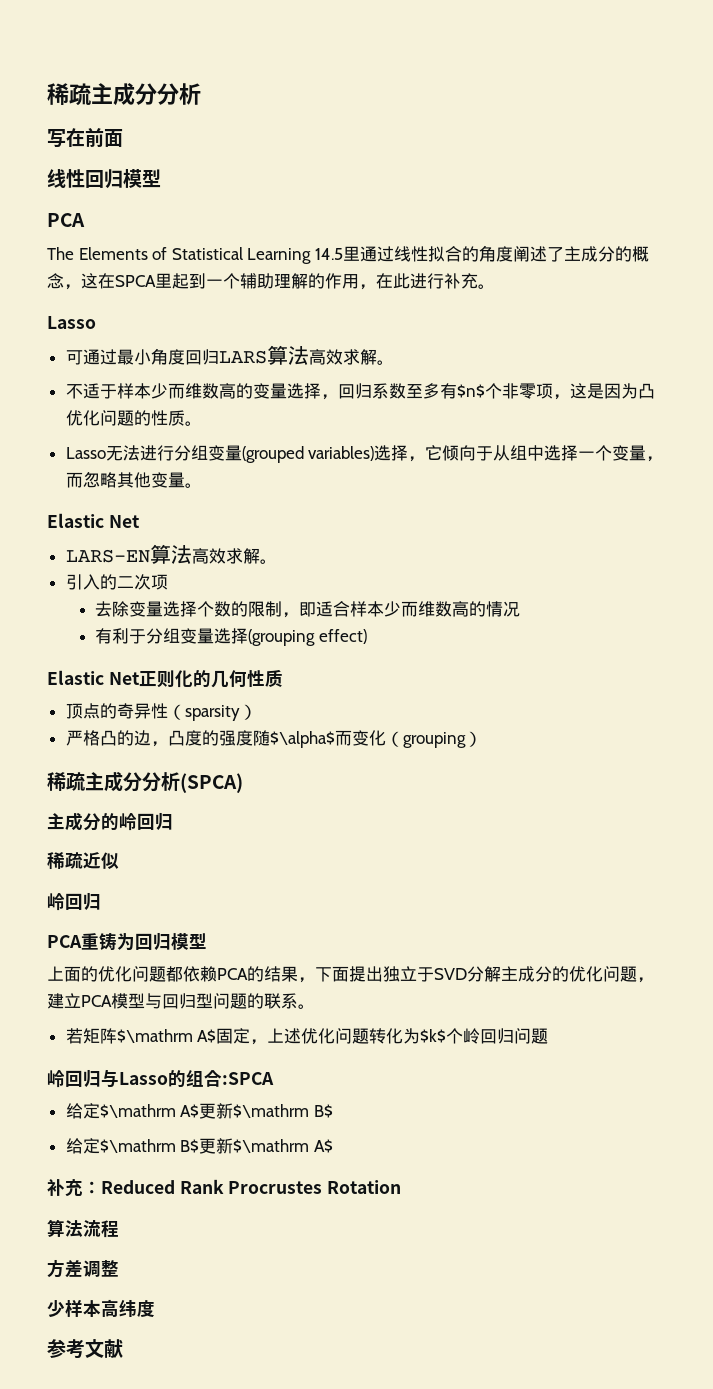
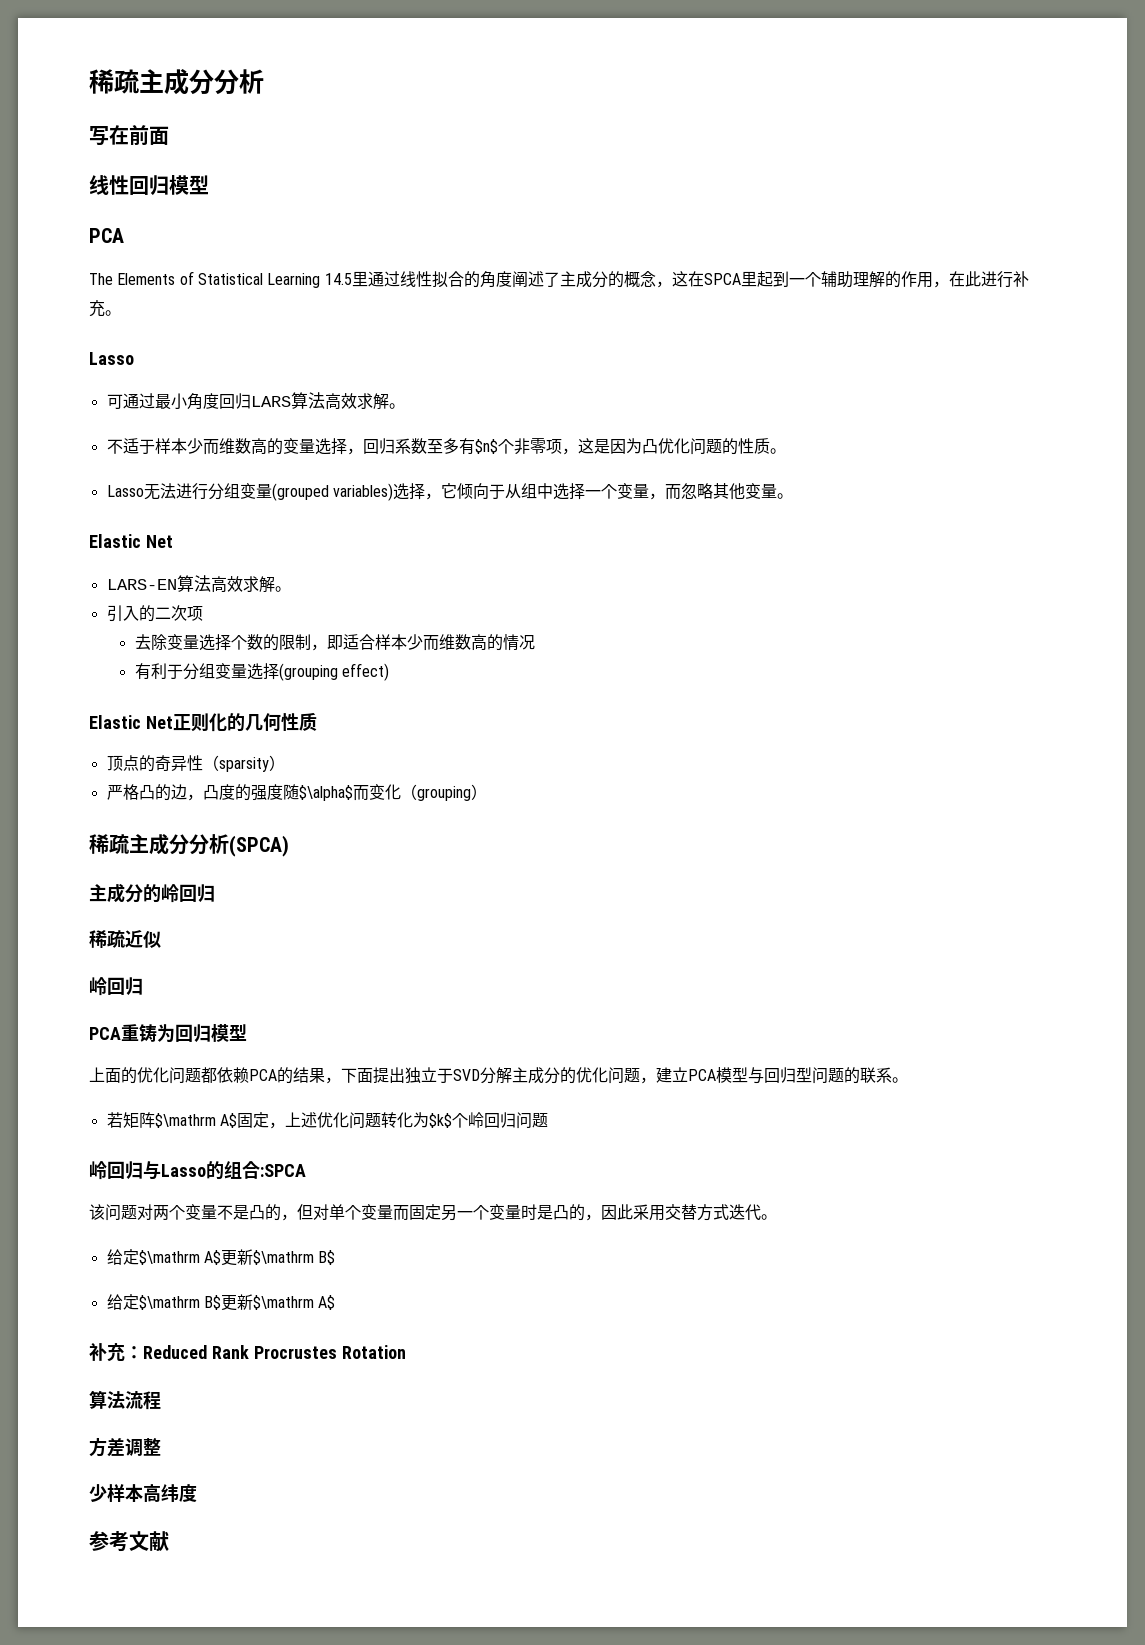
+ 该问题对两个变量不是凸的，但对单个变量而固定另一个变量时是凸的，因此采用交替方式迭代。

